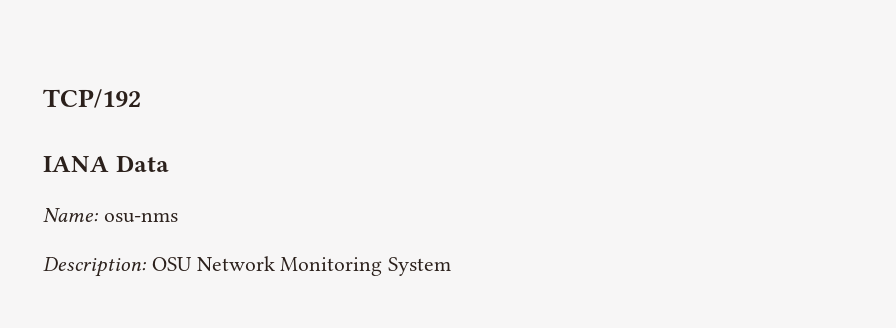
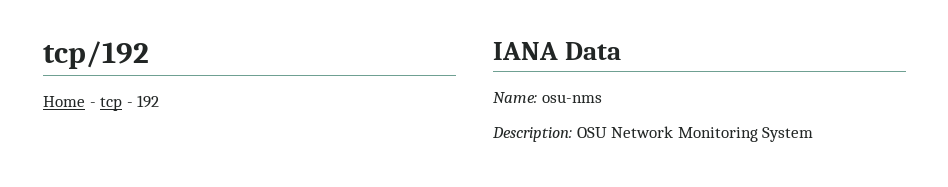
- TCP/192
+ tcp/192
+ Home - tcp - 192

